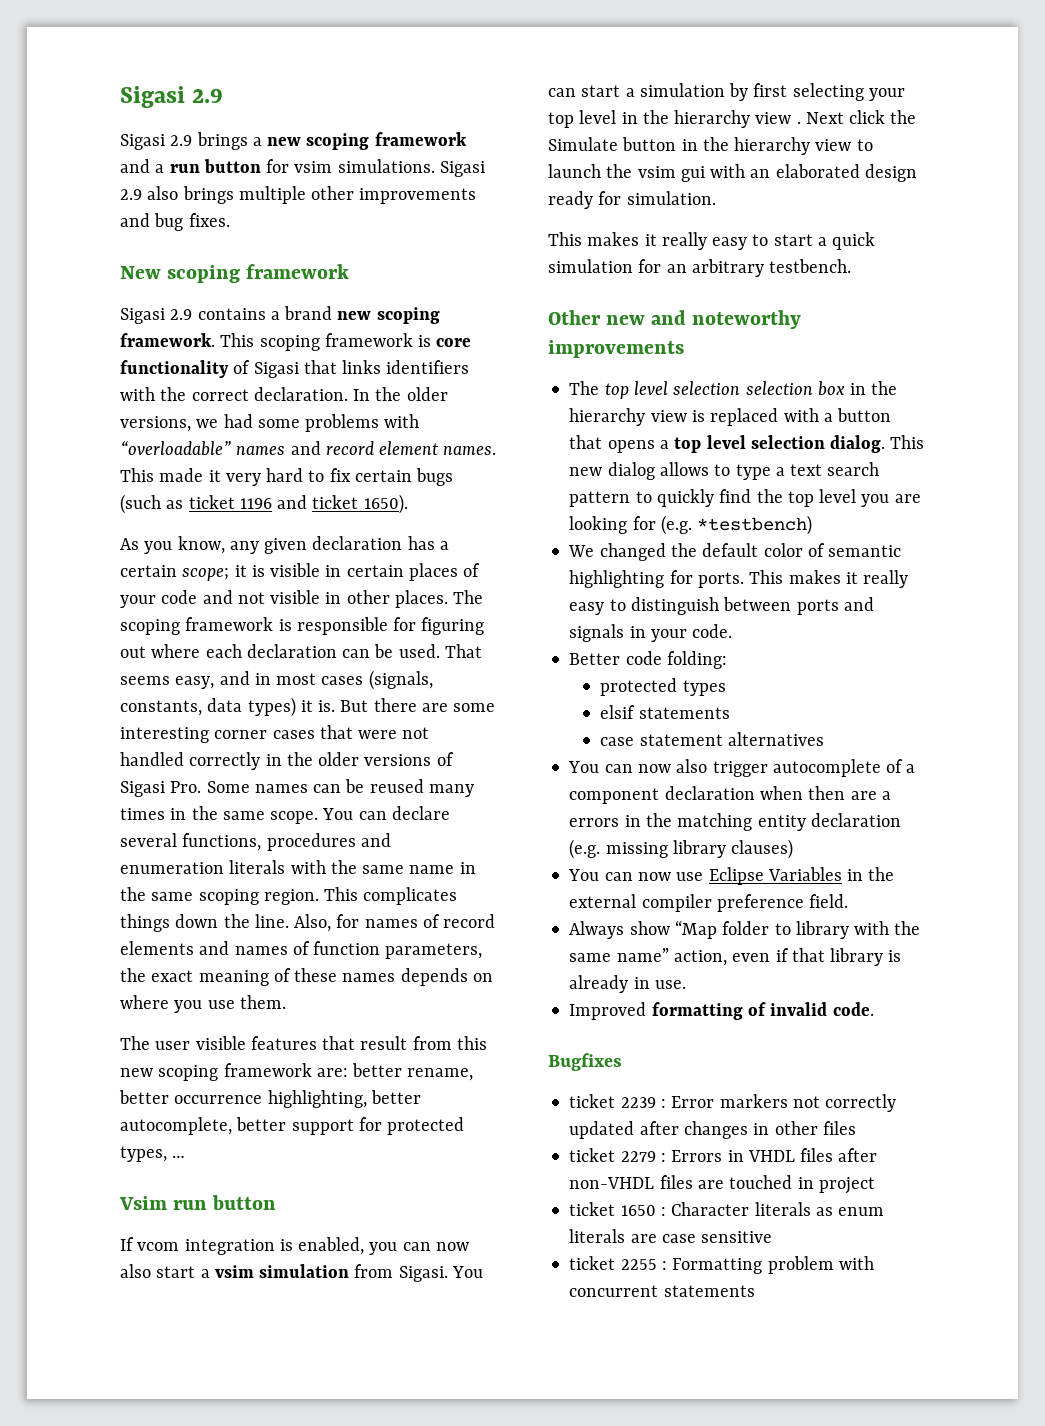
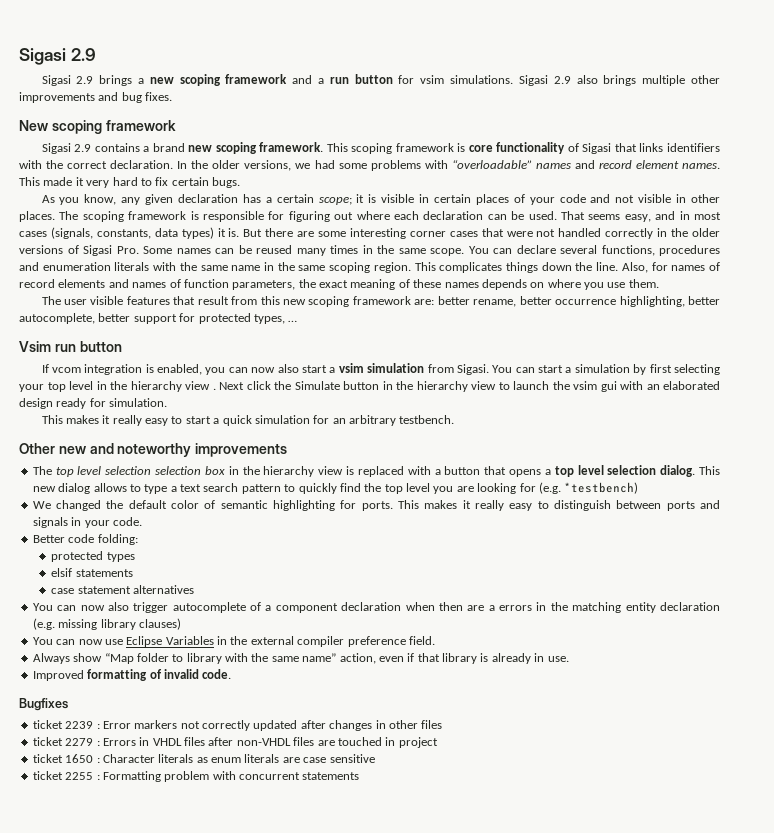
- This made it very hard to fix certain bugs (such as ticket 1196 and ticket 1650).
+ This made it very hard to fix certain bugs.

